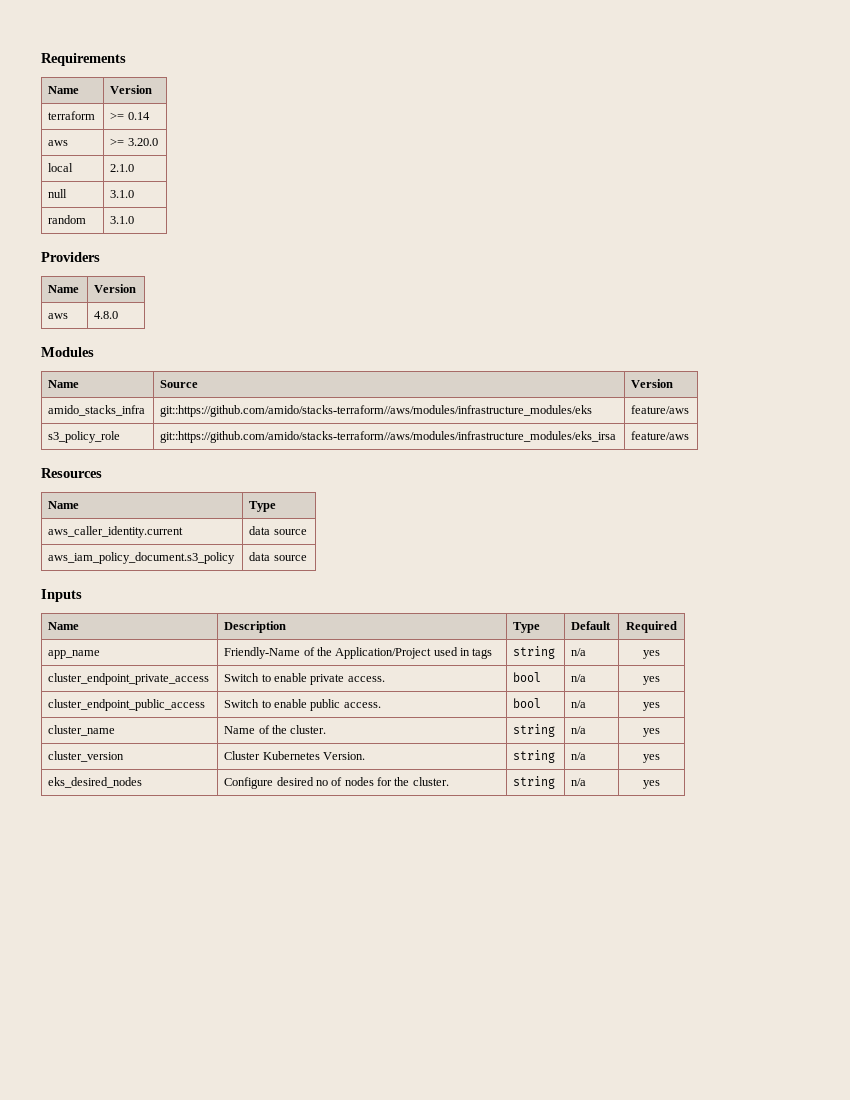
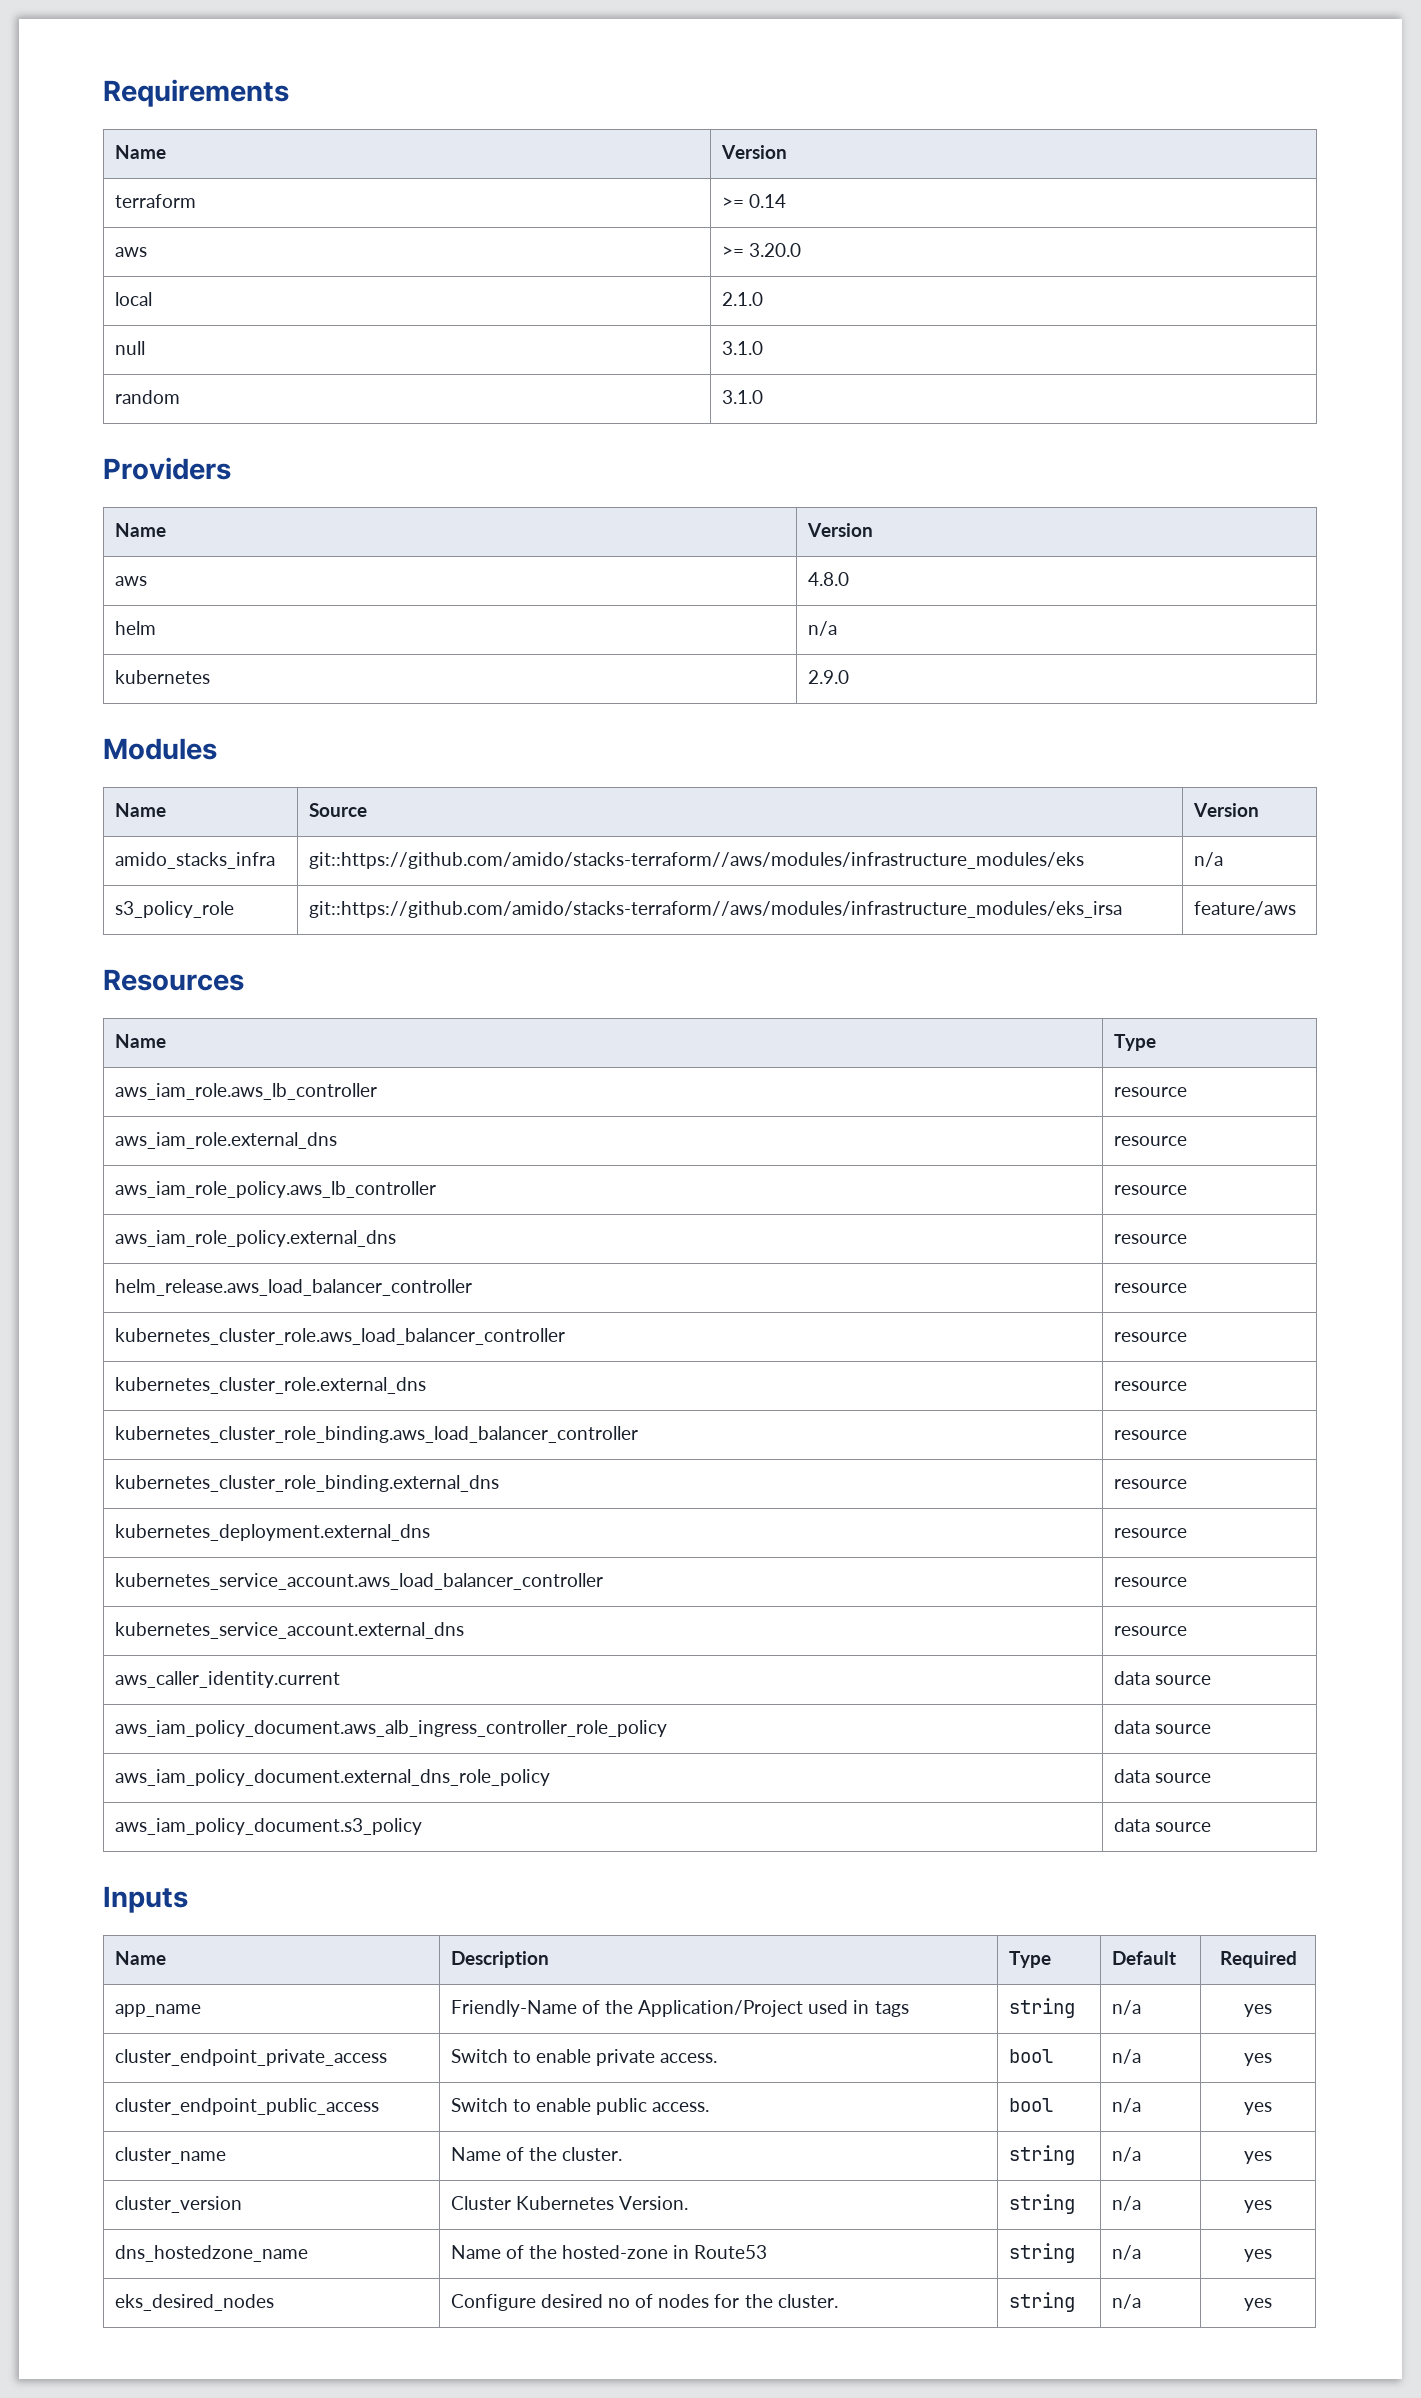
+ helm | n/a
+ kubernetes | 2.9.0
- amido_stacks_infra | git::https://github.com/amido/stacks-terraform//aws/modules/infrastructure_modules/eks | feature/aws
+ amido_stacks_infra | git::https://github.com/amido/stacks-terraform//aws/modules/infrastructure_modules/eks | n/a
+ aws_iam_role.aws_lb_controller | resource
+ aws_iam_role.external_dns | resource
+ aws_iam_role_policy.aws_lb_controller | resource
+ aws_iam_role_policy.external_dns | resource
+ helm_release.aws_load_balancer_controller | resource
+ kubernetes_cluster_role.aws_load_balancer_controller | resource
+ kubernetes_cluster_role.external_dns | resource
+ kubernetes_cluster_role_binding.aws_load_balancer_controller | resource
+ kubernetes_cluster_role_binding.external_dns | resource
+ kubernetes_deployment.external_dns | resource
+ kubernetes_service_account.aws_load_balancer_controller | resource
+ kubernetes_service_account.external_dns | resource
  aws_caller_identity.current | data source
+ aws_iam_policy_document.aws_alb_ingress_controller_role_policy | data source
+ aws_iam_policy_document.external_dns_role_policy | data source
+ dns_hostedzone_name | Name of the hosted-zone in Route53 | string | n/a | yes

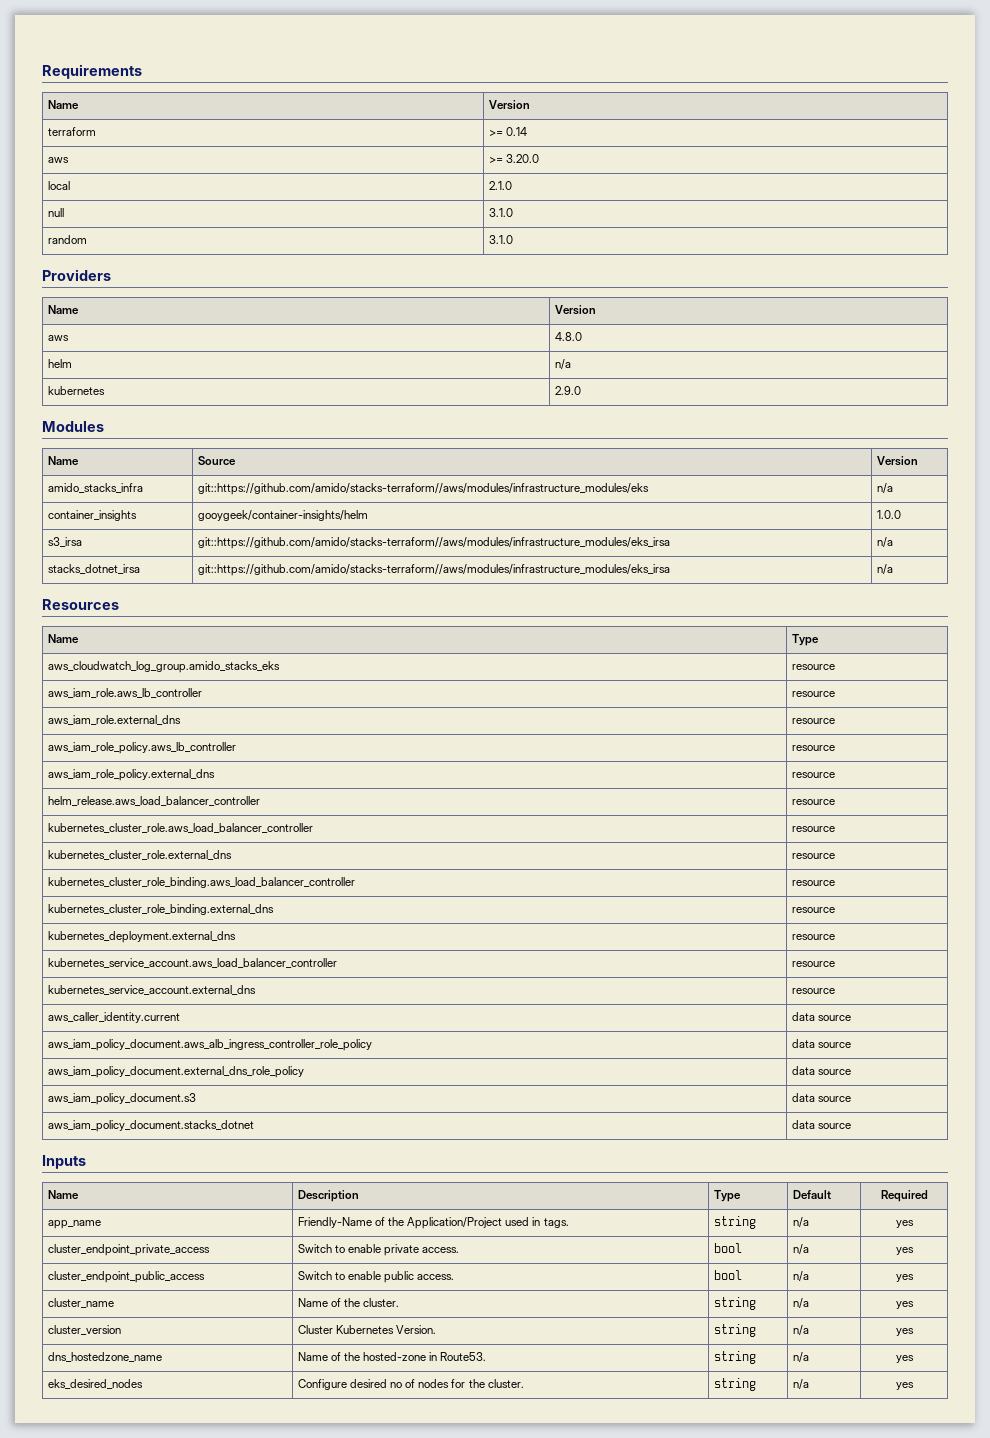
- s3_policy_role | git::https://github.com/amido/stacks-terraform//aws/modules/infrastructure_modules/eks_irsa | feature/aws
+ container_insights | gooygeek/container-insights/helm | 1.0.0
+ s3_irsa | git::https://github.com/amido/stacks-terraform//aws/modules/infrastructure_modules/eks_irsa | n/a
+ stacks_dotnet_irsa | git::https://github.com/amido/stacks-terraform//aws/modules/infrastructure_modules/eks_irsa | n/a
+ aws_cloudwatch_log_group.amido_stacks_eks | resource
- aws_iam_policy_document.s3_policy | data source
+ aws_iam_policy_document.s3 | data source
+ aws_iam_policy_document.stacks_dotnet | data source
- app_name | Friendly-Name of the Application/Project used in tags | string | n/a | yes
+ app_name | Friendly-Name of the Application/Project used in tags. | string | n/a | yes
- dns_hostedzone_name | Name of the hosted-zone in Route53 | string | n/a | yes
+ dns_hostedzone_name | Name of the hosted-zone in Route53. | string | n/a | yes

